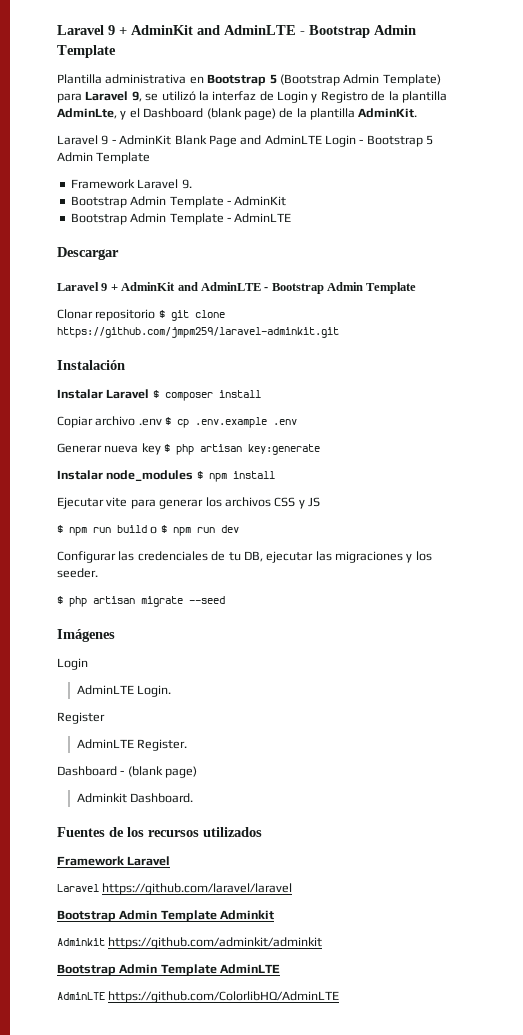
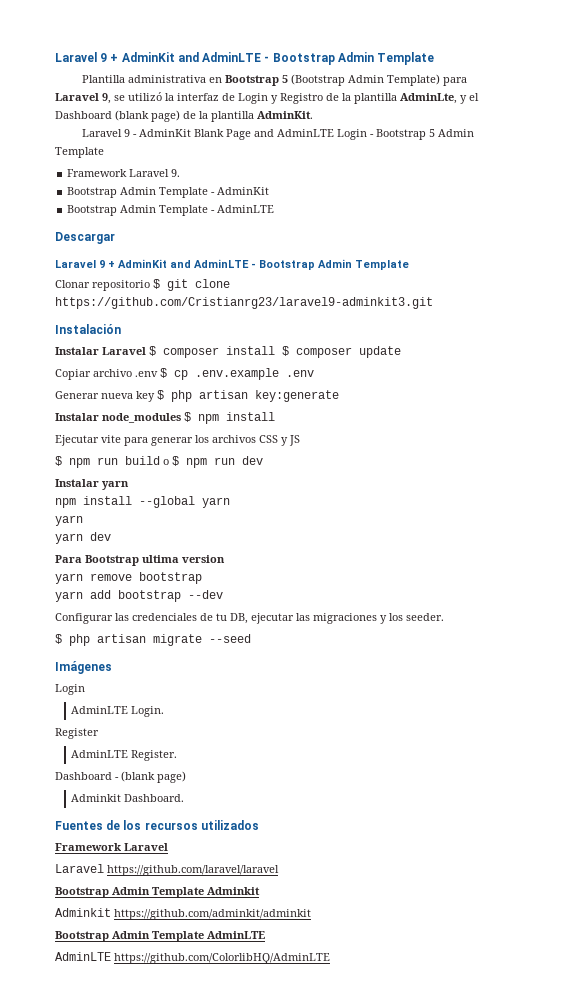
- Clonar repositorio $ git clone https://github.com/jmpm259/laravel-adminkit.git
+ Clonar repositorio $ git clone https://github.com/Cristianrg23/laravel9-adminkit3.git
- Instalar Laravel $ composer install
+ Instalar Laravel $ composer install $ composer update
+ Instalar yarn
+ npm install --global yarn
+ yarn
+ yarn dev
+ Para Bootstrap ultima version
+ yarn remove bootstrap
+ yarn add bootstrap --dev

